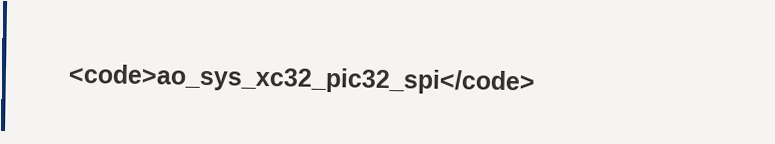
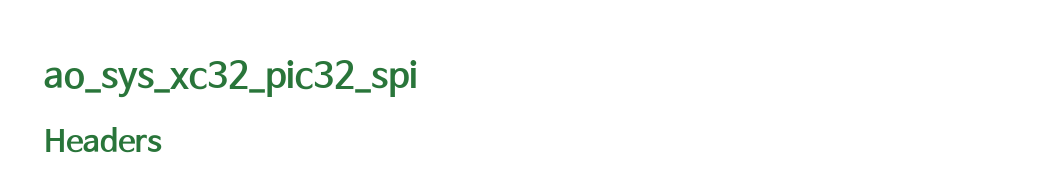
- <code>ao_sys_xc32_pic32_spi</code>
+ ao_sys_xc32_pic32_spi
+ Headers

